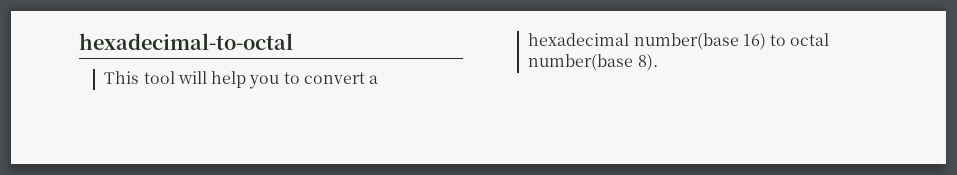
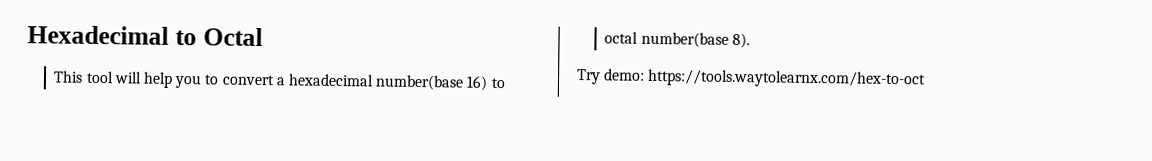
- hexadecimal-to-octal
+ Hexadecimal to Octal
+ Try demo: https://tools.waytolearnx.com/hex-to-oct

